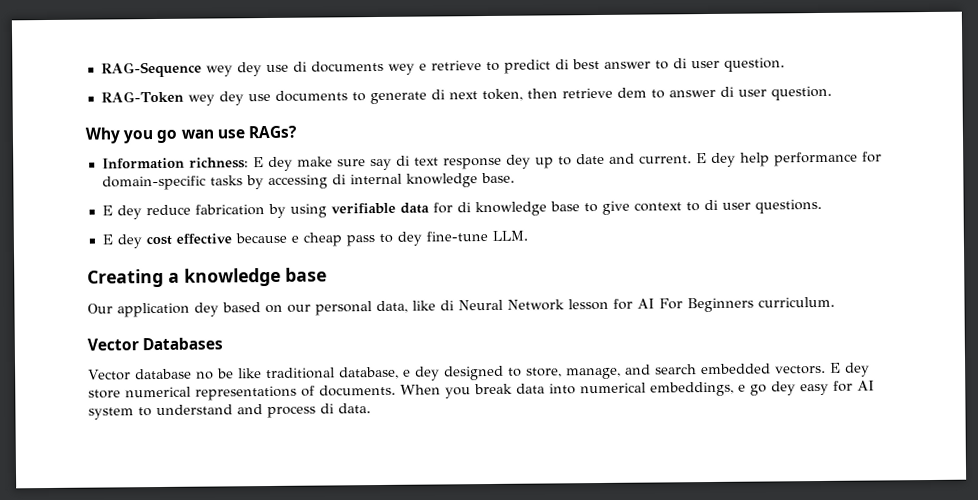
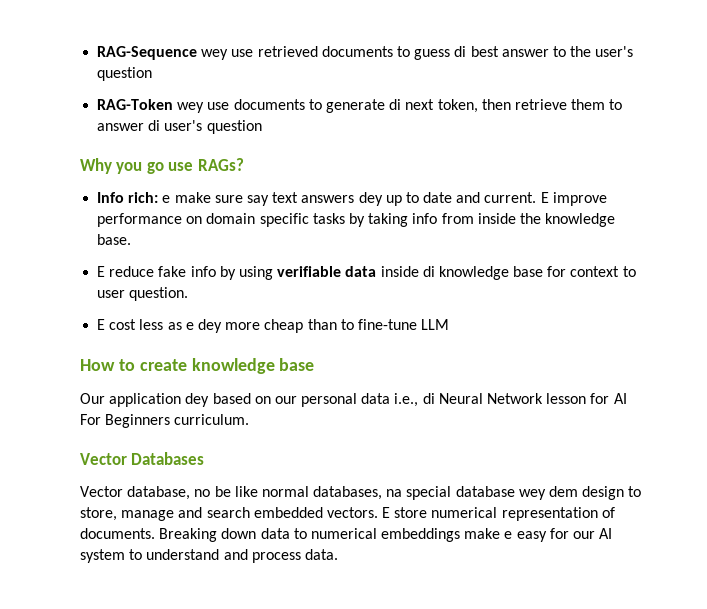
- RAG-Sequence wey dey use di documents wey e retrieve to predict di best answer to di user question.
+ RAG-Sequence wey use retrieved documents to guess di best answer to the user's question
- RAG-Token wey dey use documents to generate di next token, then retrieve dem to answer di user question.
+ RAG-Token wey use documents to generate di next token, then retrieve them to answer di user's question
- Why you go wan use RAGs?
+ Why you go use RAGs?
- Information richness: E dey make sure say di text response dey up to date and current.
+ Info rich: e make sure say text answers dey up to date and current.
- E dey help performance for domain-specific tasks by accessing di internal knowledge base.
+ E improve performance on domain specific tasks by taking info from inside the knowledge base.
- E dey reduce fabrication by using verifiable data for di knowledge base to give context to di user questions.
- E dey cost effective because e cheap pass to dey fine-tune LLM.
- Creating a knowledge base
+ E reduce fake info by using verifiable data inside di knowledge base for context to user question.
+ E cost less as e dey more cheap than to fine-tune LLM
+ How to create knowledge base
- Our application dey based on our personal data, like di Neural Network lesson for AI For Beginners curriculum.
+ Our application dey based on our personal data i.e., di Neural Network lesson for AI For Beginners curriculum.
- Vector database no be like traditional database, e dey designed to store, manage, and search embedded vectors.
+ Vector database, no be like normal databases, na special database wey dem design to store, manage and search embedded vectors.
- E dey store numerical representations of documents.
+ E store numerical representation of documents.
- When you break data into numerical embeddings, e go dey easy for AI system to understand and process di data.
+ Breaking down data to numerical embeddings make e easy for our AI system to understand and process data.

